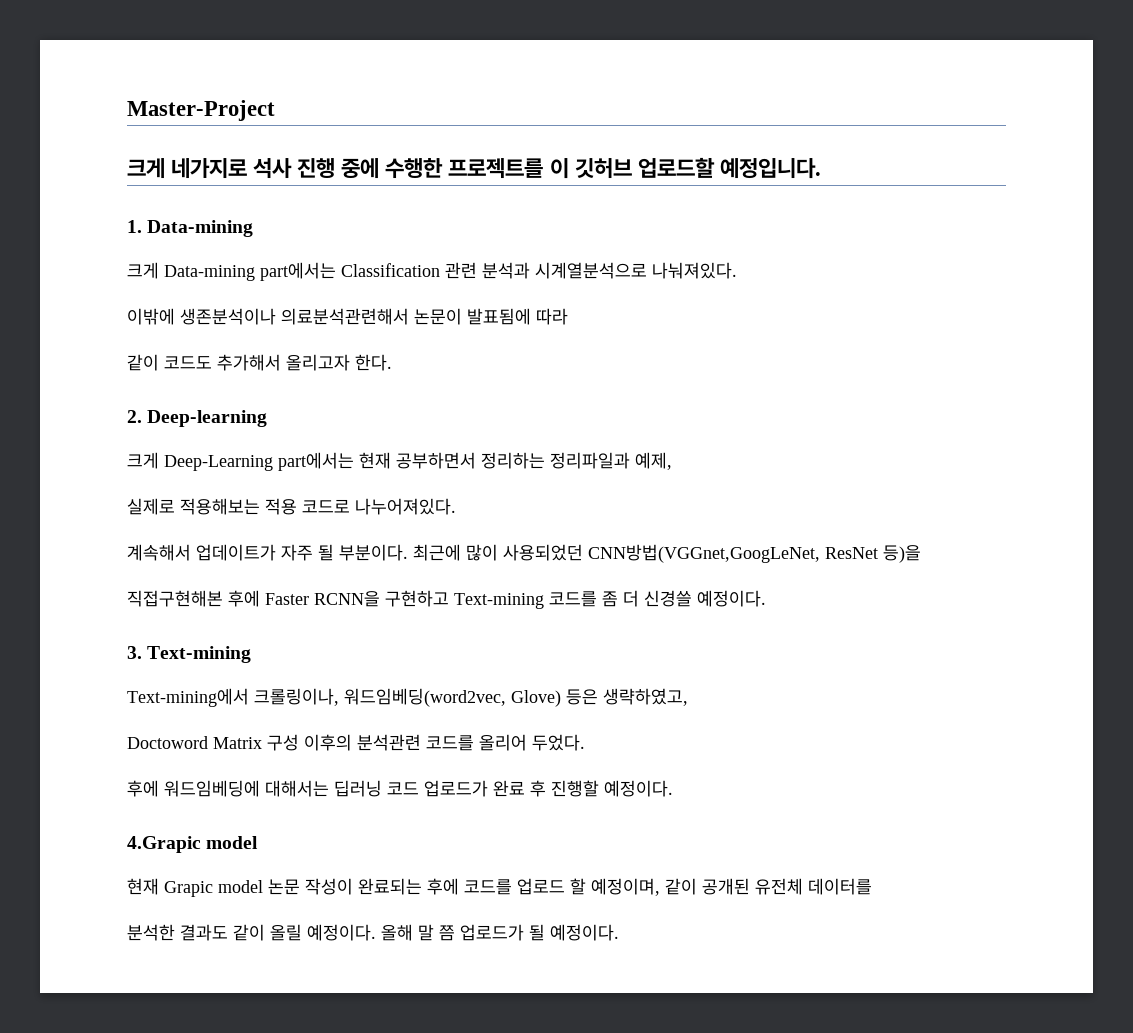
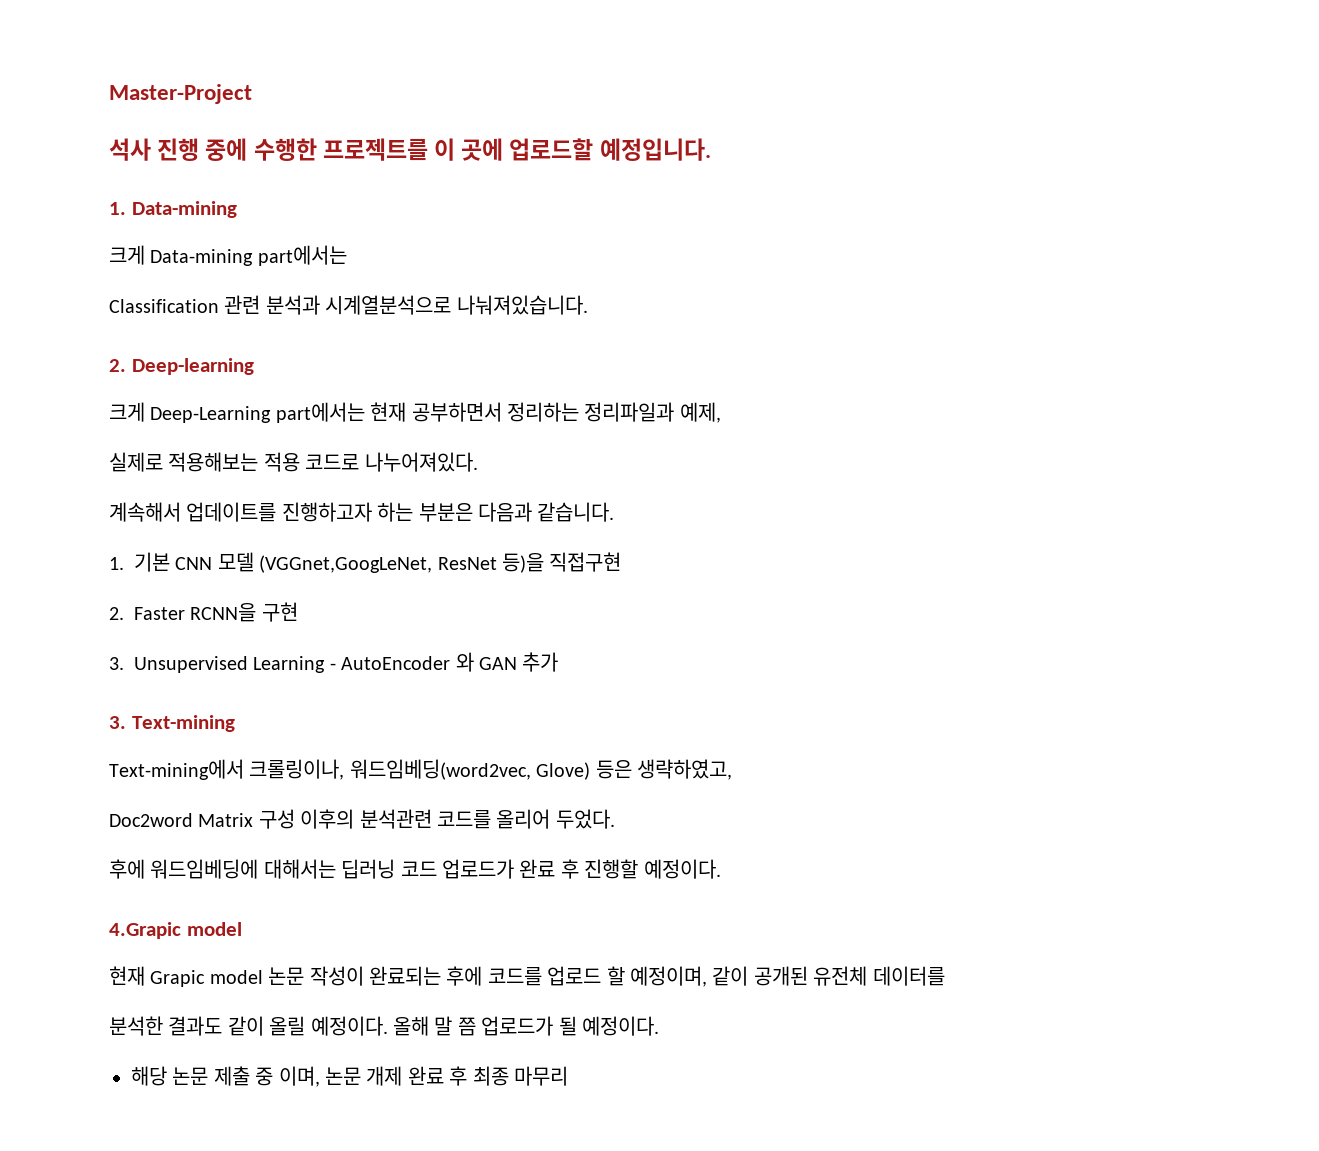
- 크게 네가지로 석사 진행 중에 수행한 프로젝트를 이 깃허브 업로드할 예정입니다.
+ 석사 진행 중에 수행한 프로젝트를 이 곳에 업로드할 예정입니다.
- 크게 Data-mining part에서는 Classification 관련 분석과 시계열분석으로 나눠져있다.
- 이밖에 생존분석이나 의료분석관련해서 논문이 발표됨에 따라
- 같이 코드도 추가해서 올리고자 한다.
+ 크게 Data-mining part에서는
+ Classification 관련 분석과 시계열분석으로 나눠져있습니다.
- 계속해서 업데이트가 자주 될 부분이다. 최근에 많이 사용되었던 CNN방법(VGGnet,GoogLeNet, ResNet 등)을
- 직접구현해본 후에 Faster RCNN을 구현하고 Text-mining 코드를 좀 더 신경쓸 예정이다.
+ 계속해서 업데이트를 진행하고자 하는 부분은 다음과 같습니다.
+ 1. 기본 CNN 모델 (VGGnet,GoogLeNet, ResNet 등)을 직접구현
+ 2. Faster RCNN을 구현
+ 3. Unsupervised Learning - AutoEncoder 와 GAN 추가
- Doctoword Matrix 구성 이후의 분석관련 코드를 올리어 두었다.
+ Doc2word Matrix 구성 이후의 분석관련 코드를 올리어 두었다.
+ 해당 논문 제출 중 이며, 논문 개제 완료 후 최종 마무리

